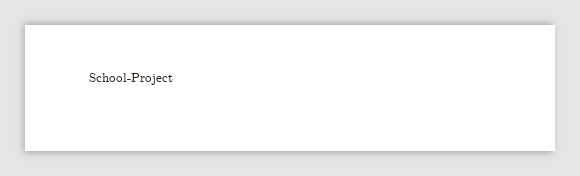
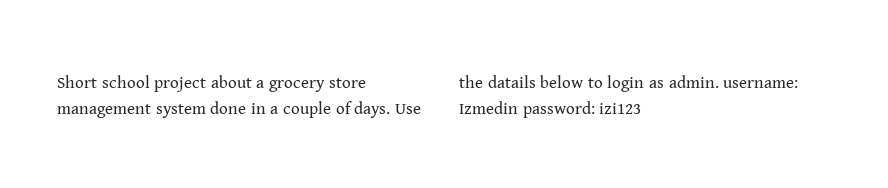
- School-Project
+ Short school project about a grocery store management system done in a couple of days. Use the datails below to login as admin. username: Izmedin password: izi123

